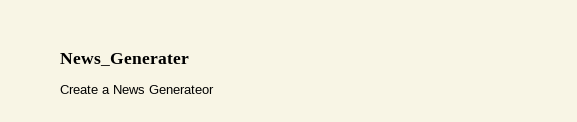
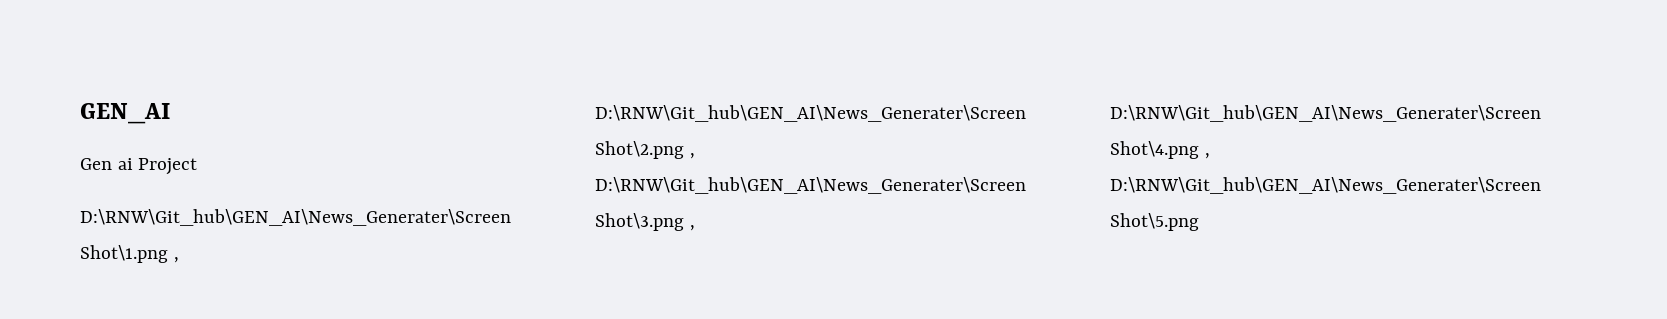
- News_Generater
- Create a News Generateor
+ GEN_AI
+ Gen ai Project
+ D:\RNW\Git_hub\GEN_AI\News_Generater\Screen Shot\1.png , D:\RNW\Git_hub\GEN_AI\News_Generater\Screen Shot\2.png , D:\RNW\Git_hub\GEN_AI\News_Generater\Screen Shot\3.png , D:\RNW\Git_hub\GEN_AI\News_Generater\Screen Shot\4.png , D:\RNW\Git_hub\GEN_AI\News_Generater\Screen Shot\5.png

